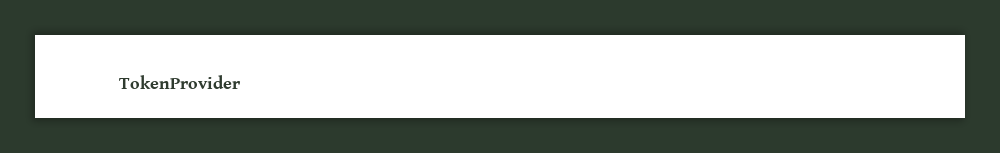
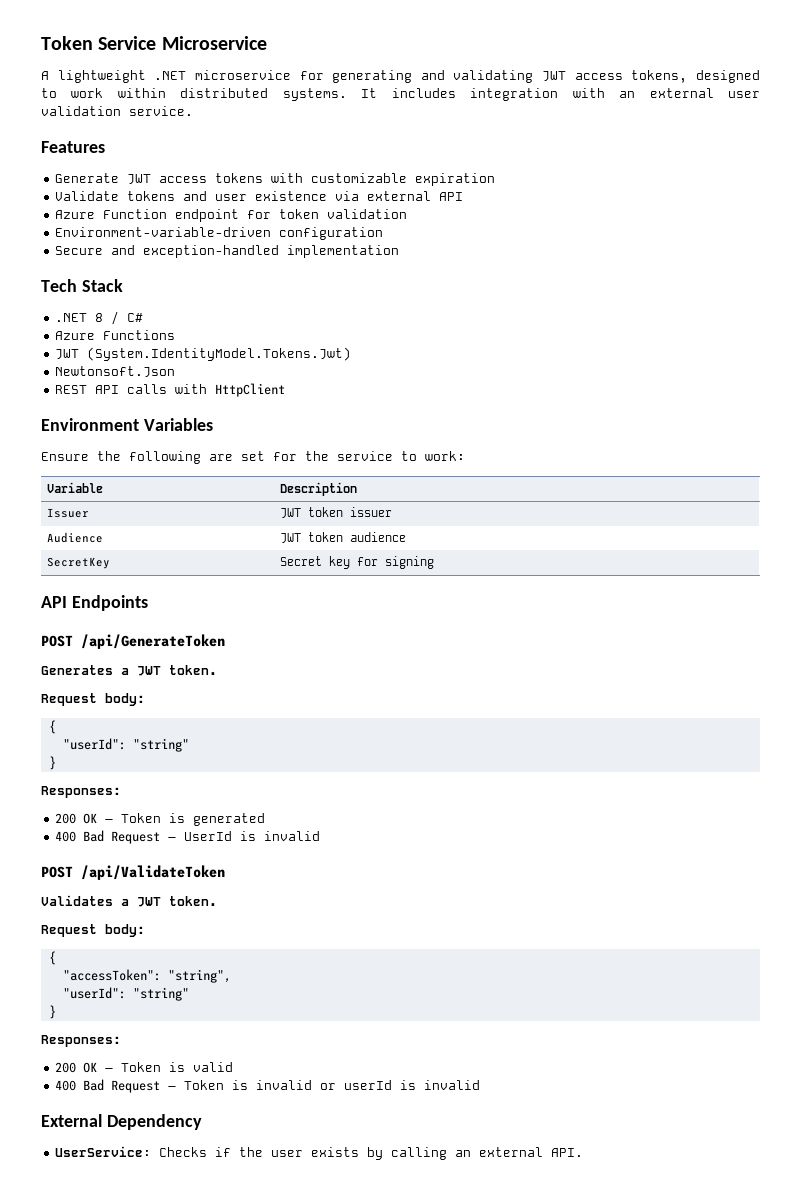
- TokenProvider
+ Token Service Microservice
+ A lightweight .NET microservice for generating and validating JWT access tokens, designed to work within distributed systems. It includes integration with an external user validation service.
+ Features
+ Generate JWT access tokens with customizable expiration
+ Validate tokens and user existence via external API
+ Azure Function endpoint for token validation
+ Environment-variable-driven configuration
+ Secure and exception-handled implementation
+ Tech Stack
+ .NET 8 / C#
+ Azure Functions
+ JWT (System.IdentityModel.Tokens.Jwt)
+ Newtonsoft.Json
+ REST API calls with HttpClient
+ Environment Variables
+ Ensure the following are set for the service to work:
+ Variable | Description
+ Issuer | JWT token issuer
+ Audience | JWT token audience
+ SecretKey | Secret key for signing
+ API Endpoints
+ POST /api/GenerateToken
+ Generates a JWT token.
+ Request body:
+ {
+ "userId": "string"
+ }
+ Responses:
+ 200 OK – Token is generated
+ 400 Bad Request – UserId is invalid
+ POST /api/ValidateToken
+ Validates a JWT token.
+ Request body:
+ {
+ "accessToken": "string",
+ "userId": "string"
+ }
+ Responses:
+ 200 OK – Token is valid
+ 400 Bad Request – Token is invalid or userId is invalid
+ External Dependency
+ UserService: Checks if the user exists by calling an external API.

